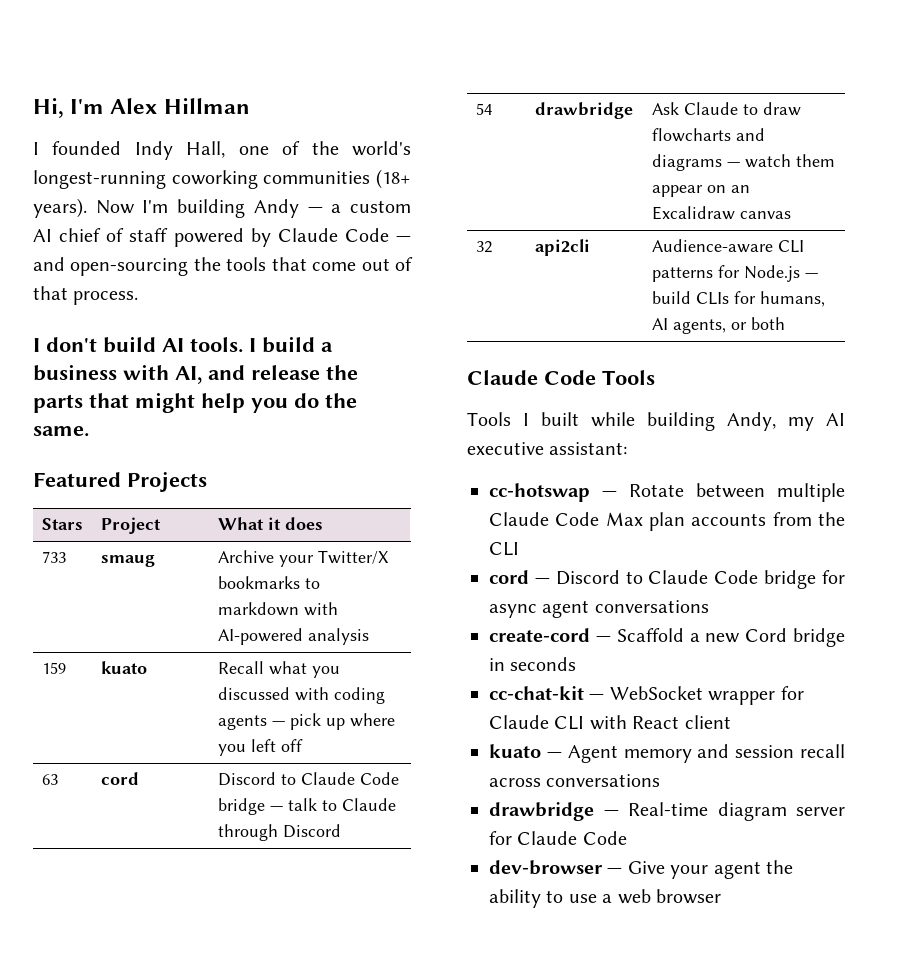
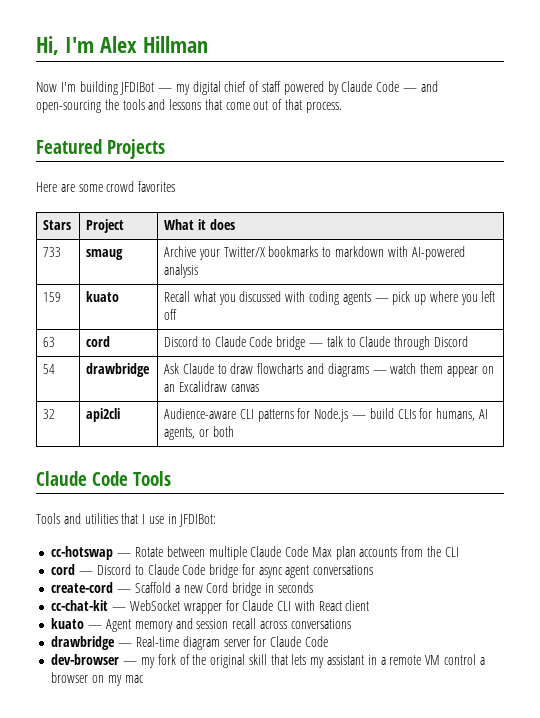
- I founded Indy Hall, one of the world's longest-running coworking communities (18+ years). Now I'm building Andy — a custom AI chief of staff powered by Claude Code — and open-sourcing the tools that come out of that process.
+ Now I'm building JFDIBot — my digital chief of staff powered by Claude Code — and open-sourcing the tools and lessons that come out of that process.
- I don't build AI tools. I build a business with AI, and release the parts that might help you do the same.
  Featured Projects
+ Here are some crowd favorites
- Tools I built while building Andy, my AI executive assistant:
+ Tools and utilities that I use in JFDIBot:
- dev-browser — Give your agent the ability to use a web browser
+ dev-browser — my fork of the original skill that lets my assistant in a remote VM control a browser on my mac

